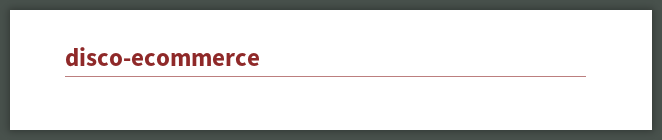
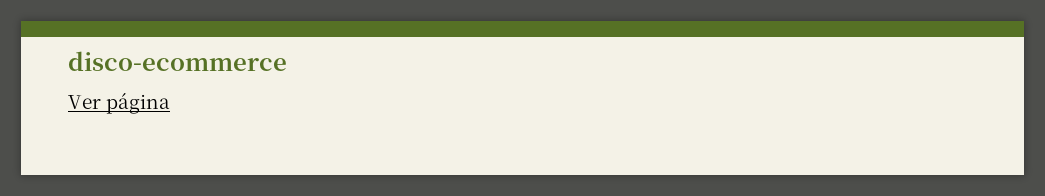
+ Ver página

